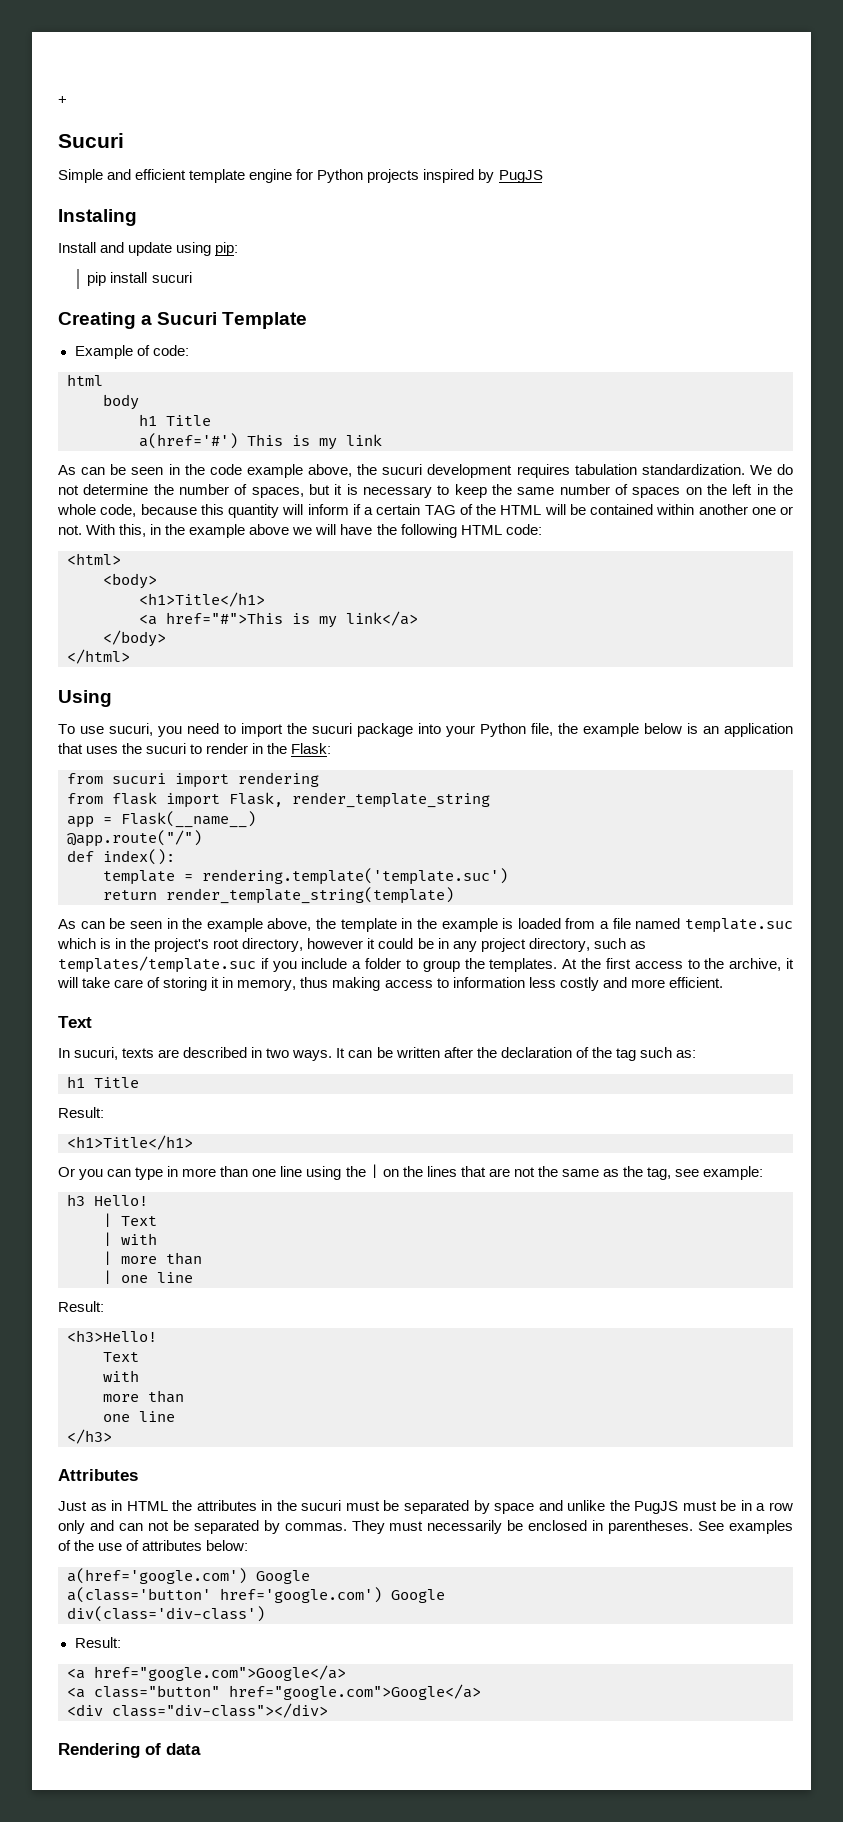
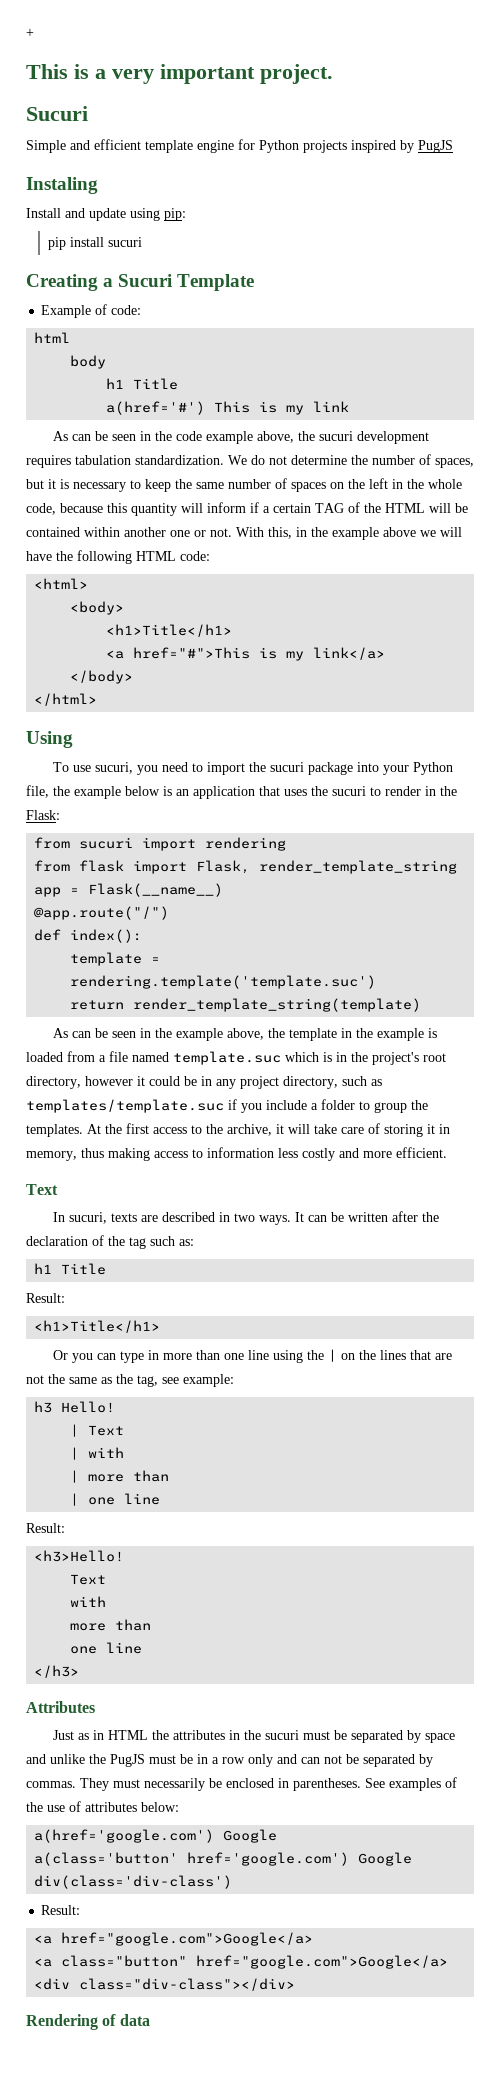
+ This is a very important project.

